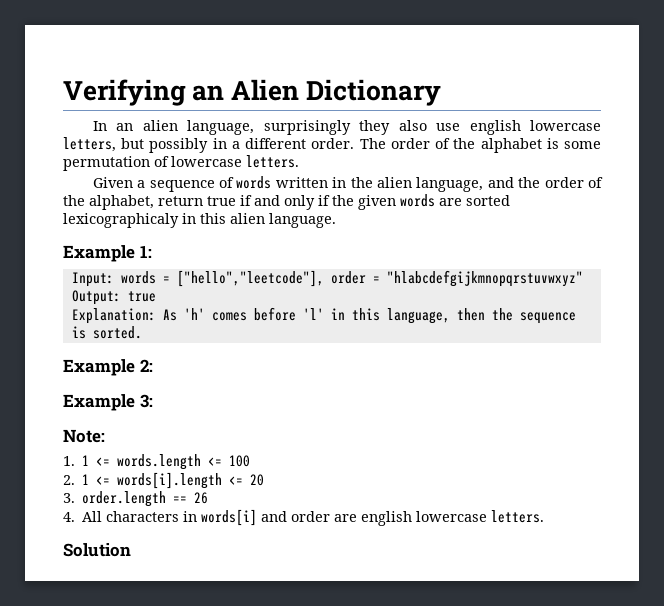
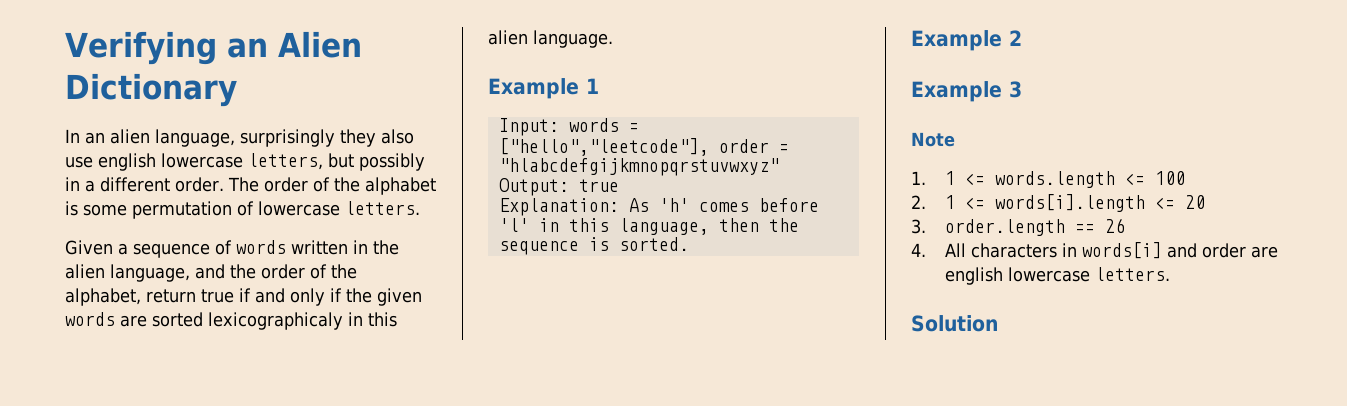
- Example 1:
+ Example 1
- Example 2:
- Example 3:
- Note:
+ Example 2
+ Example 3
+ Note

